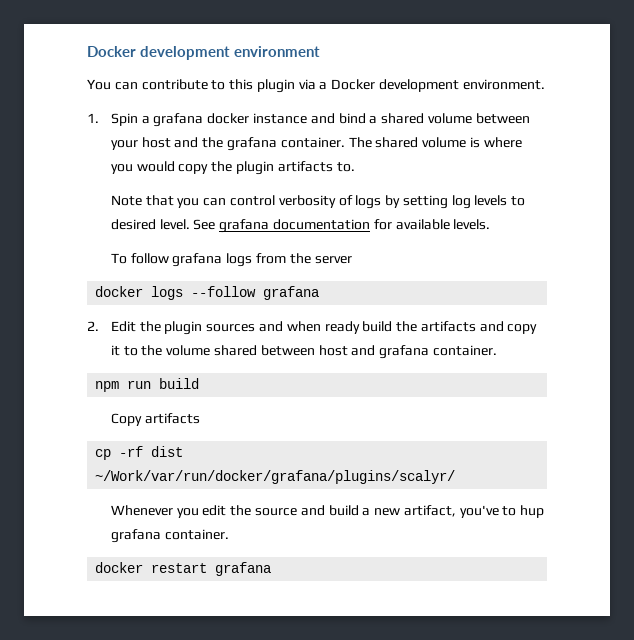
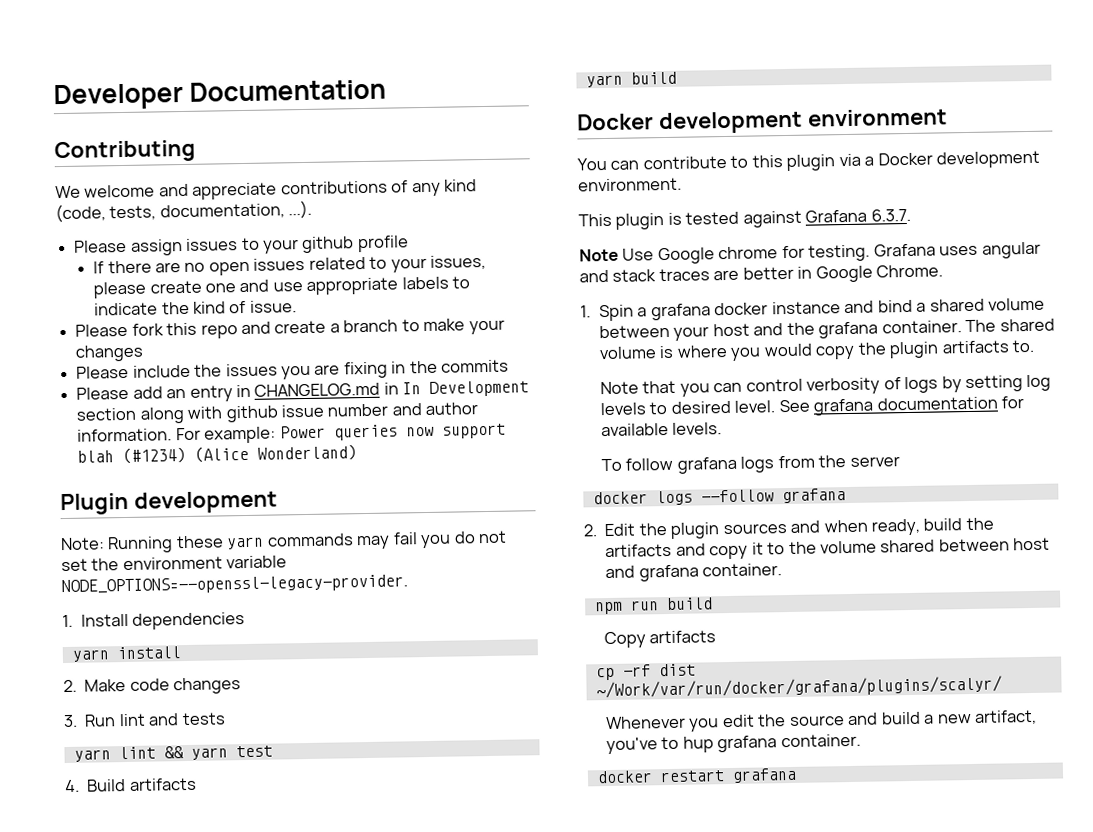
+ Developer Documentation
+ Contributing
+ We welcome and appreciate contributions of any kind (code, tests, documentation, ...).
+ Please assign issues to your github profile
+ If there are no open issues related to your issues, please create one and use appropriate labels to indicate the kind of issue.
+ Please fork this repo and create a branch to make your changes
+ Please include the issues you are fixing in the commits
+ Please add an entry in CHANGELOG.md in In Development section along with github issue number and author information. For example: Power queries now support blah (#1234) (Alice Wonderland)
+ Plugin development
+ Note: Running these yarn commands may fail you do not set the environment variable NODE_OPTIONS=--openssl-legacy-provider.
+ 1. Install dependencies
+ yarn install
+ 2. Make code changes
+ 3. Run lint and tests
+ yarn lint && yarn test
+ 4. Build artifacts
+ yarn build
+ This plugin is tested against Grafana 6.3.7.
+ Note Use Google chrome for testing. Grafana uses angular and stack traces are better in Google Chrome.
- 2. Edit the plugin sources and when ready build the artifacts and copy it to the volume shared between host and grafana container.
+ 2. Edit the plugin sources and when ready, build the artifacts and copy it to the volume shared between host and grafana container.

